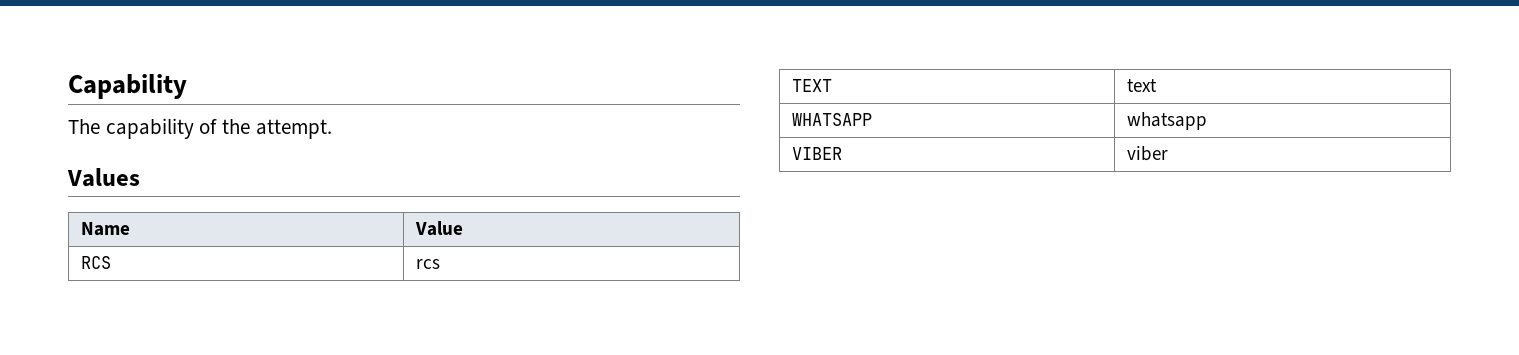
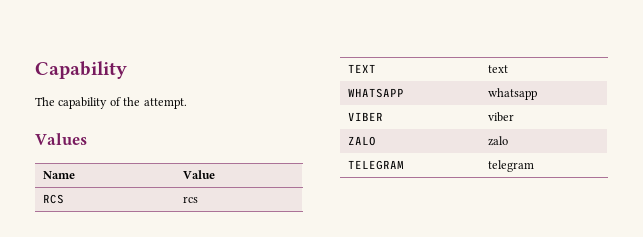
+ ZALO | zalo
+ TELEGRAM | telegram

